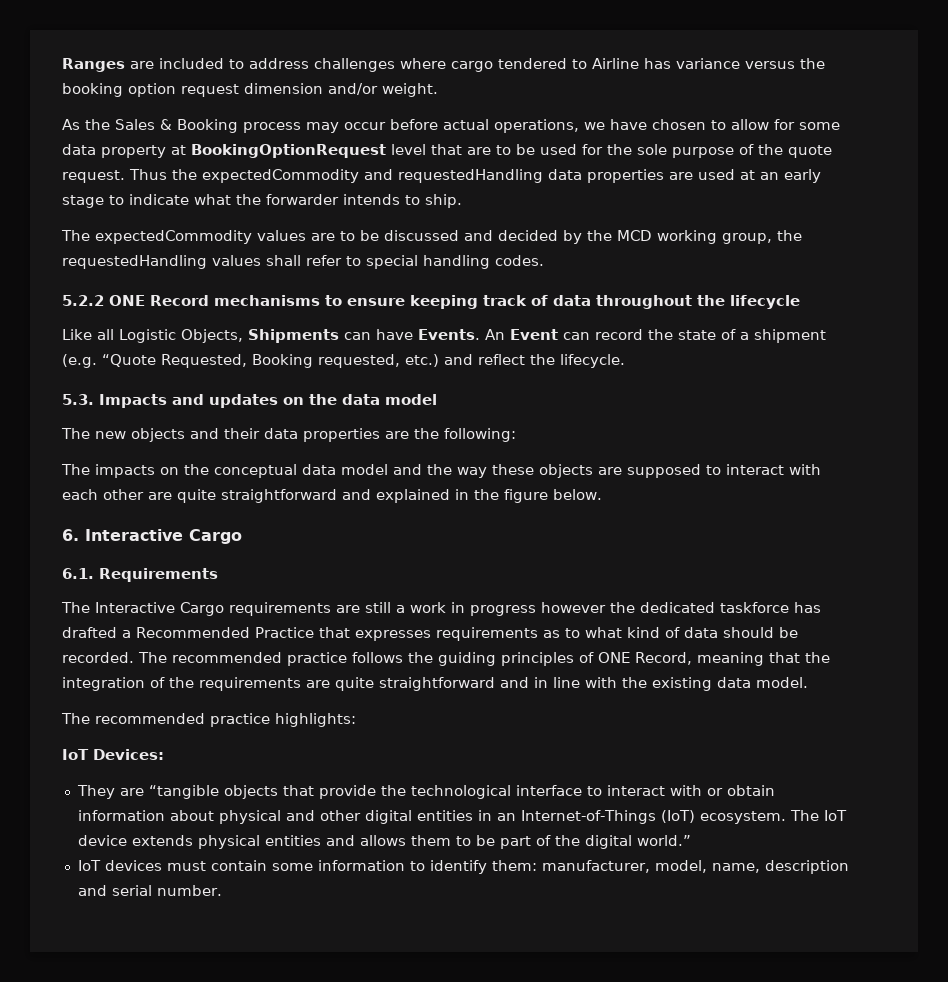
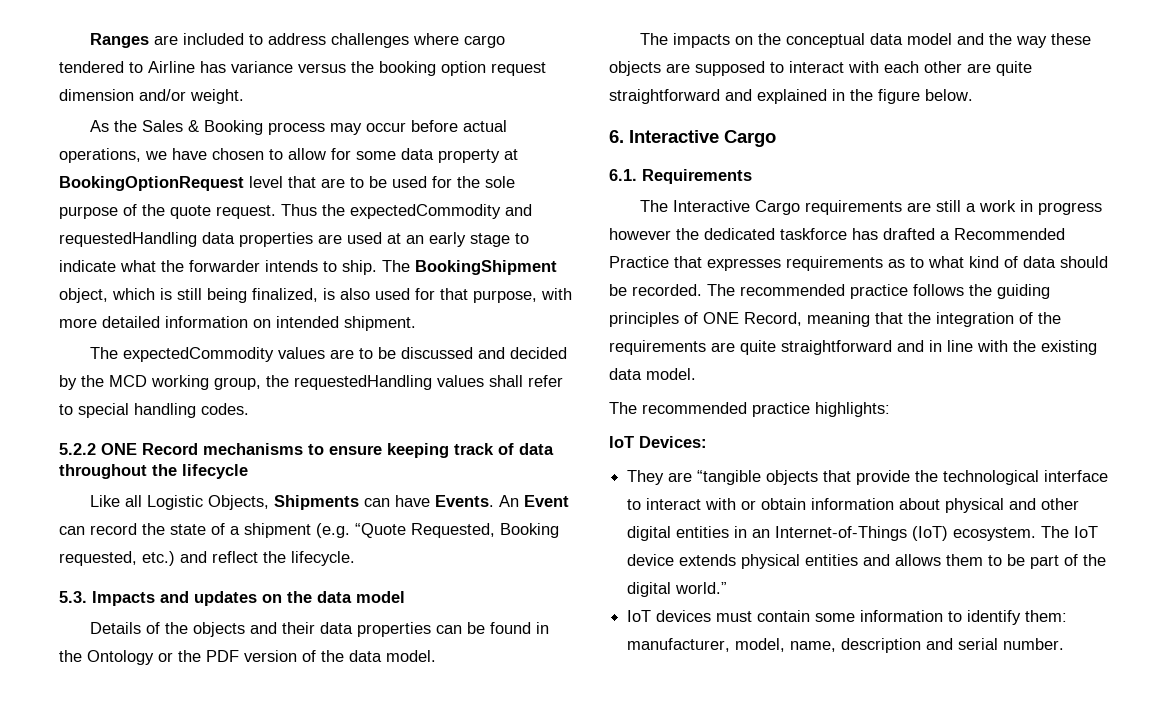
+ The BookingShipment object, which is still being finalized, is also used for that purpose, with more detailed information on intended shipment.
- The new objects and their data properties are the following:
+ Details of the objects and their data properties can be found in the Ontology or the PDF version of the data model.

